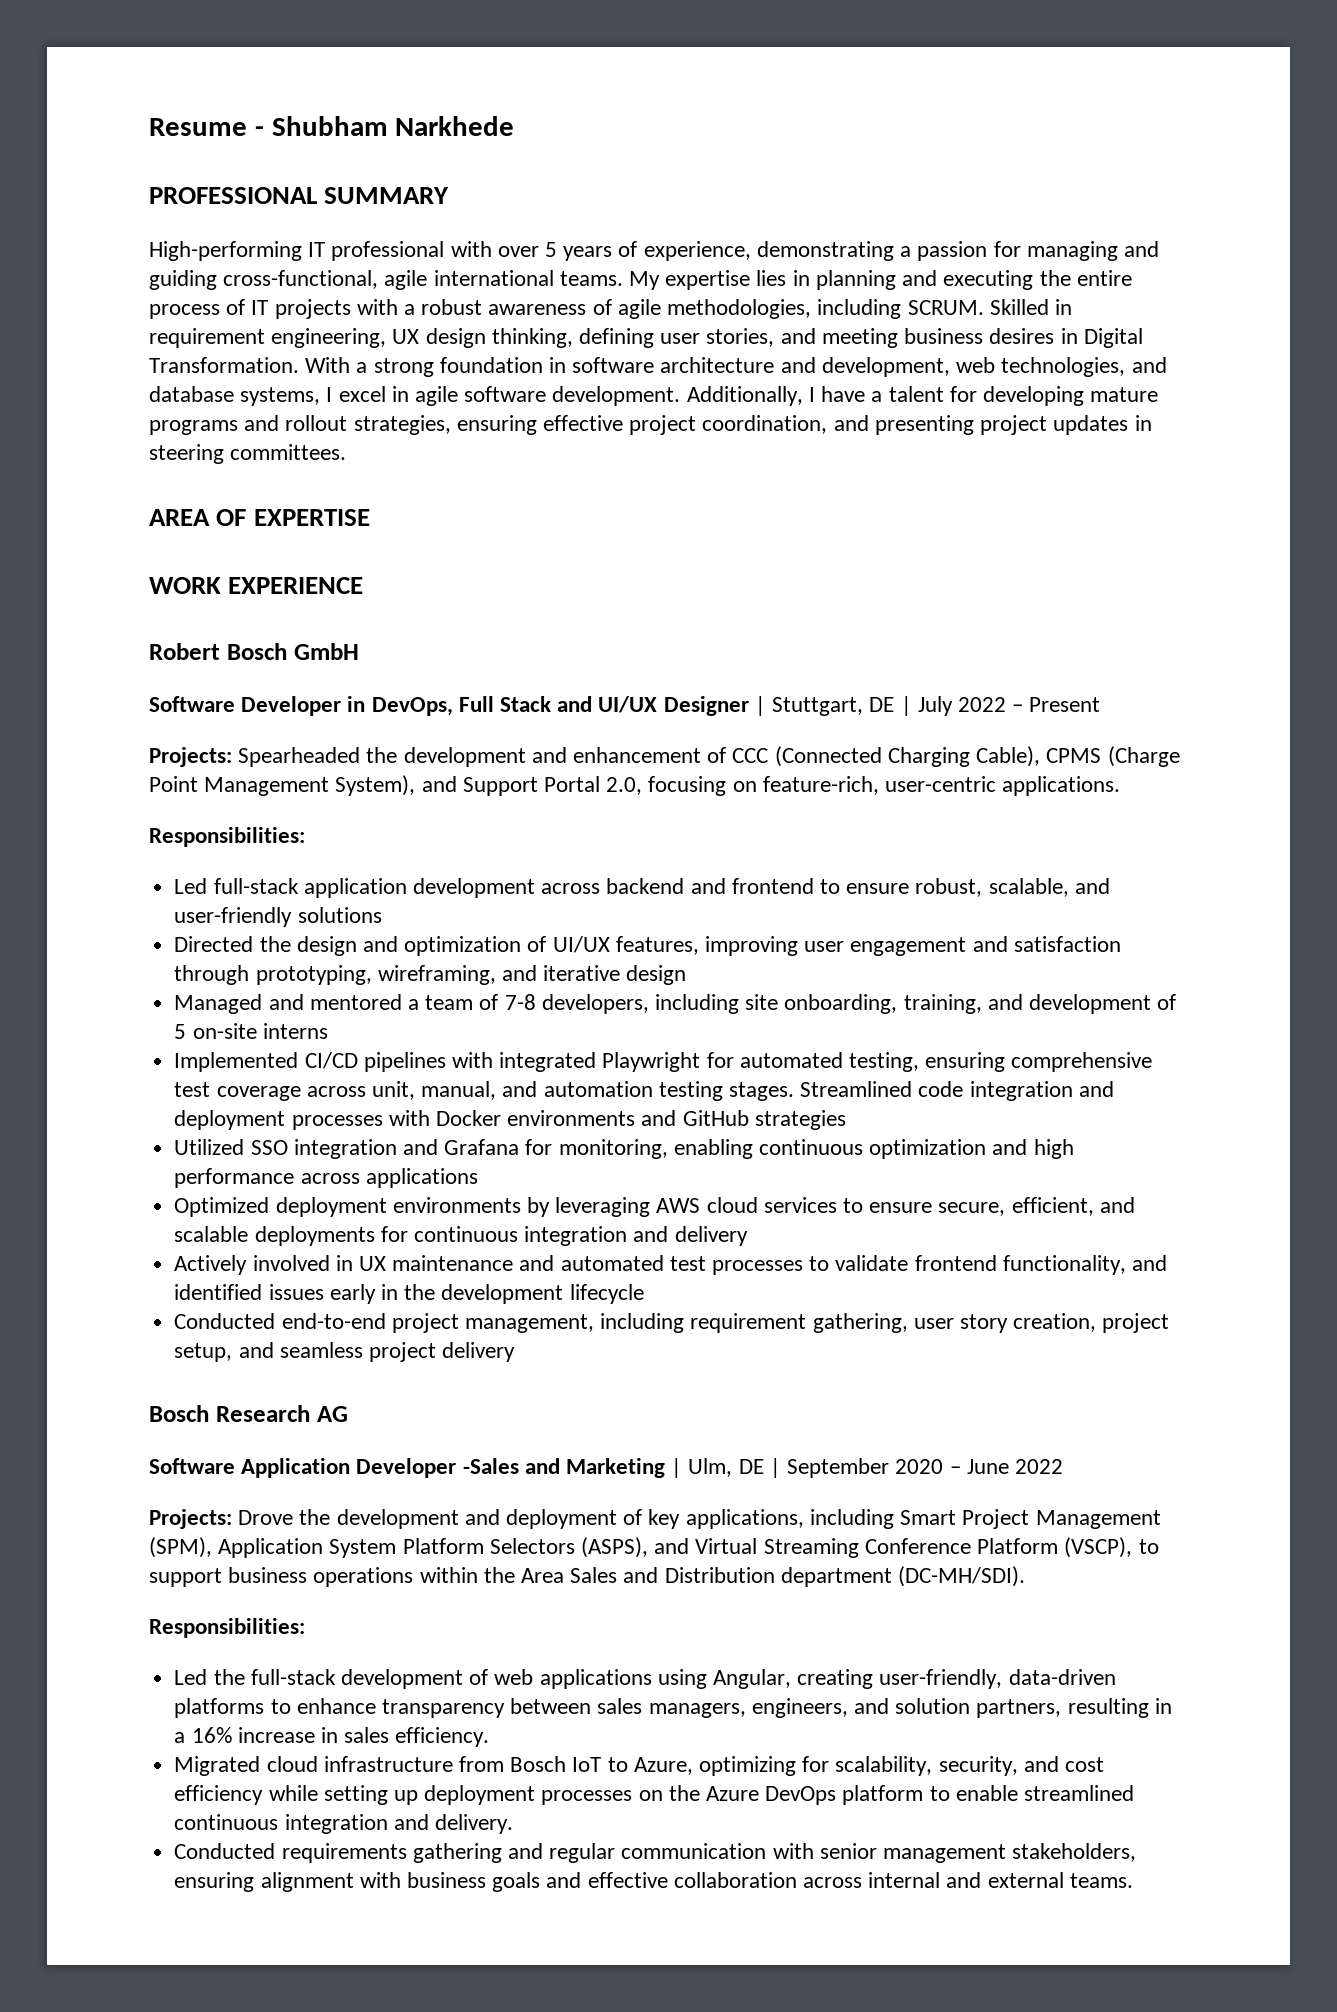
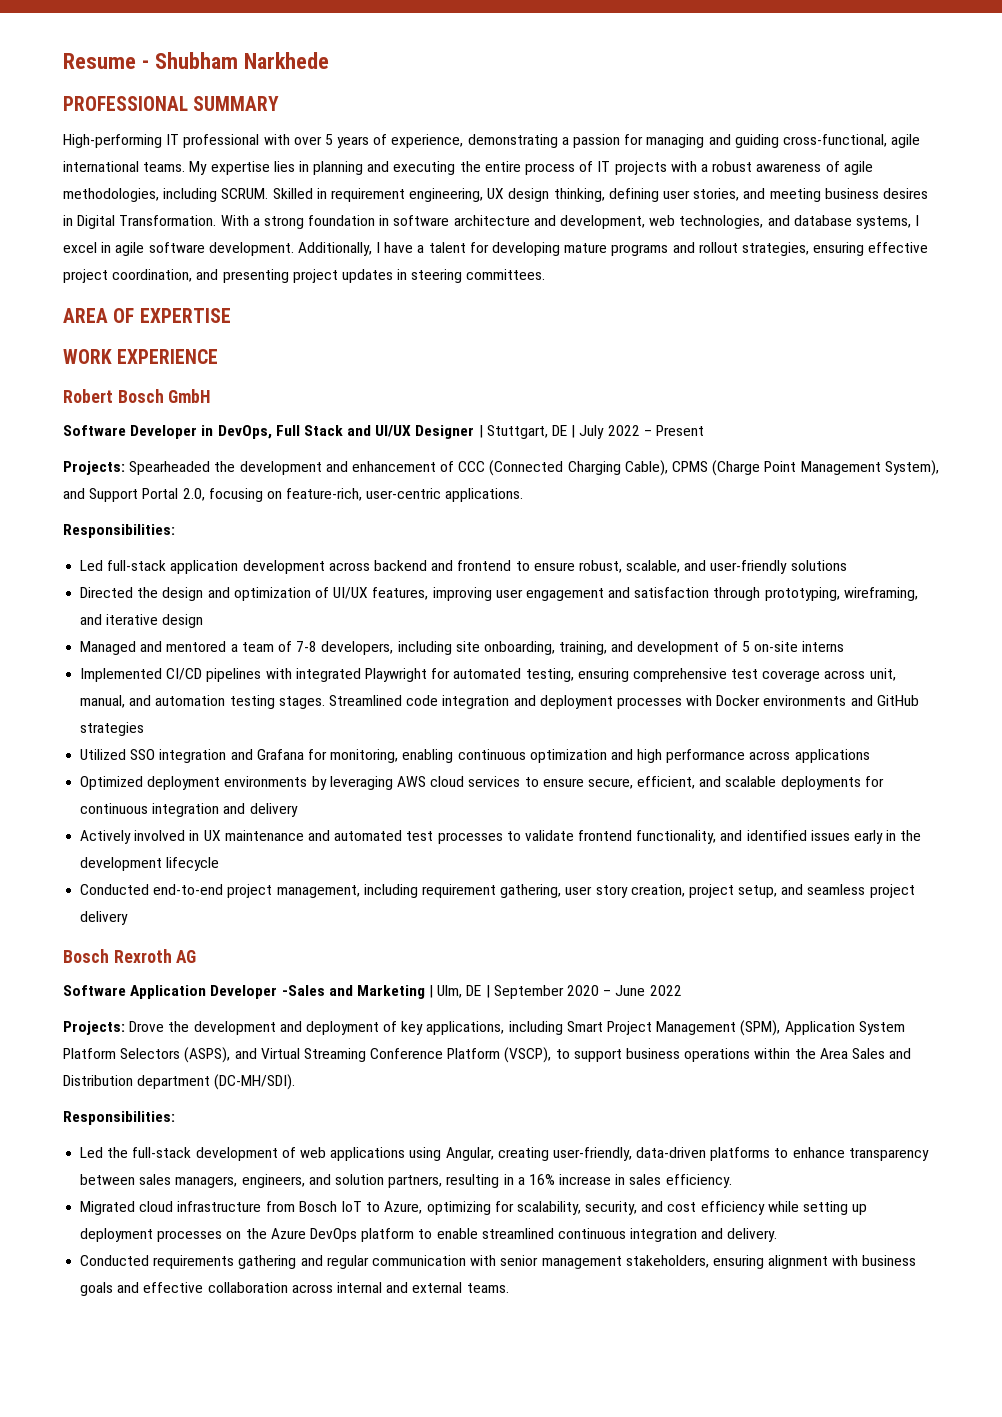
- Bosch Research AG
+ Bosch Rexroth AG

